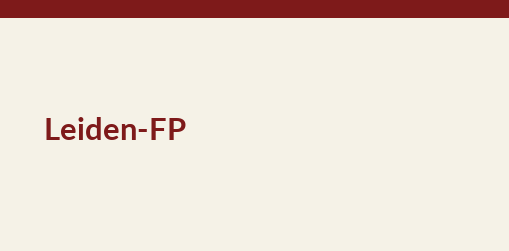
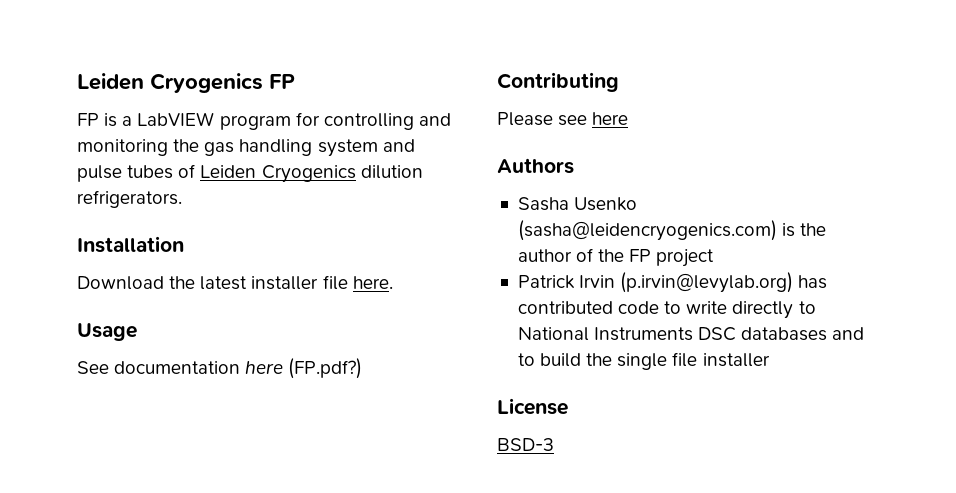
- Leiden-FP
+ Leiden Cryogenics FP
+ FP is a LabVIEW program for controlling and monitoring the gas handling system and pulse tubes of Leiden Cryogenics dilution refrigerators.
+ Installation
+ Download the latest installer file here.
+ Usage
+ See documentation here (FP.pdf?)
+ Contributing
+ Please see here
+ Authors
+ Sasha Usenko (sasha@leidencryogenics.com) is the author of the FP project
+ Patrick Irvin (p.irvin@levylab.org) has contributed code to write directly to National Instruments DSC databases and to build the single file installer
+ License
+ BSD-3

